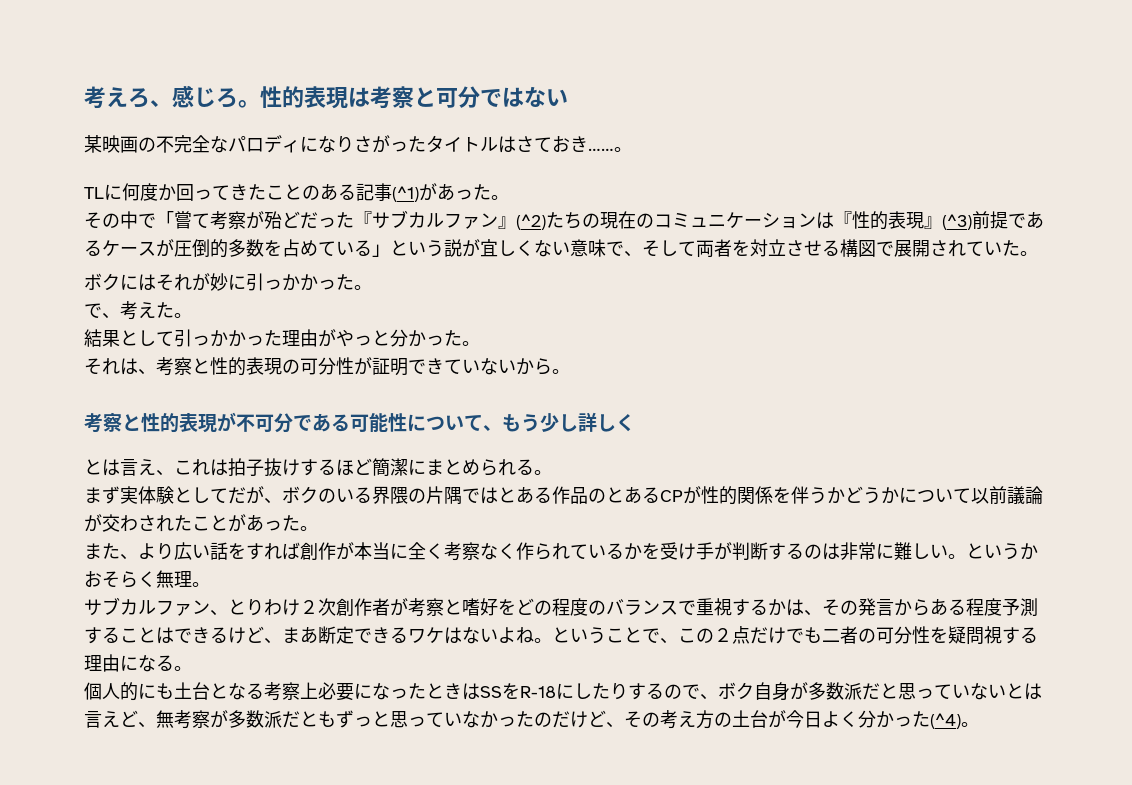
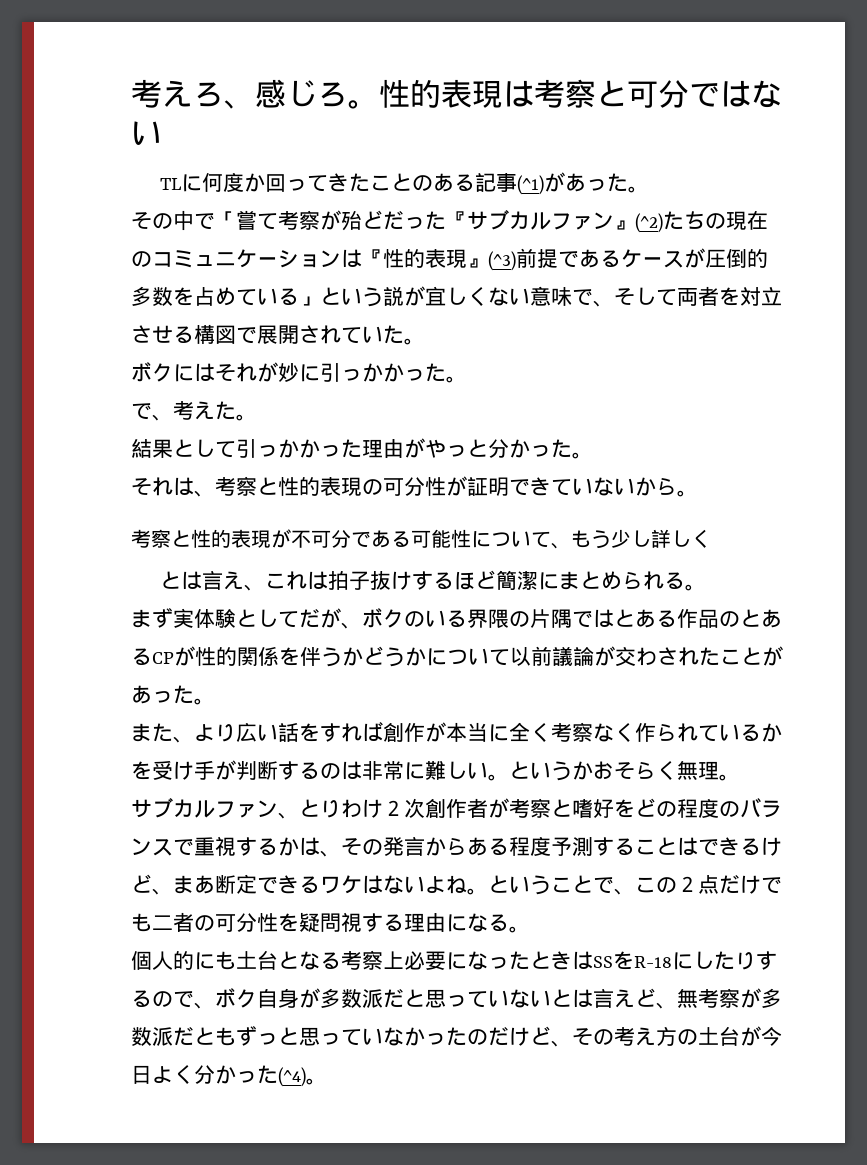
- 某映画の不完全なパロディになりさがったタイトルはさておき……。

